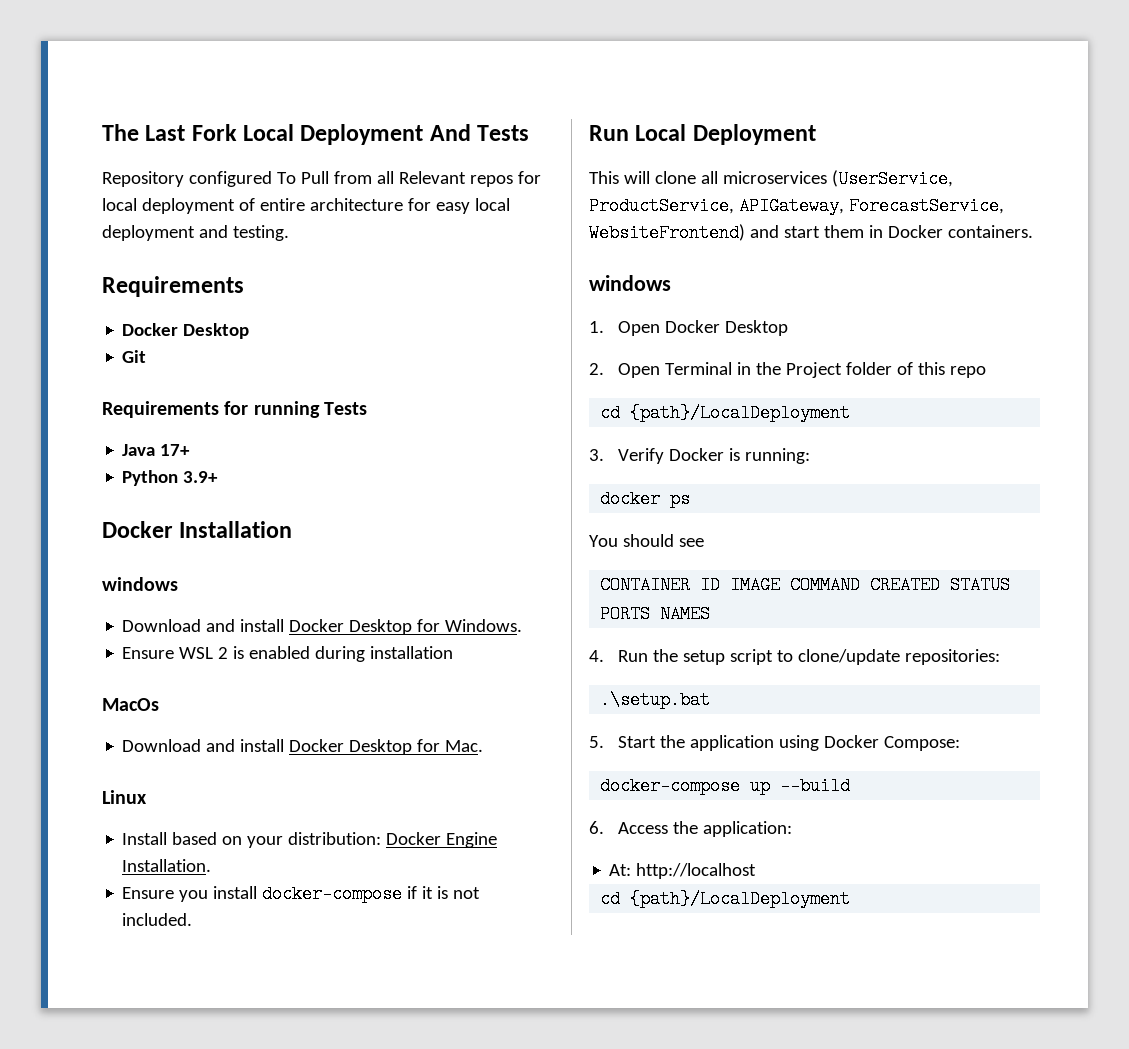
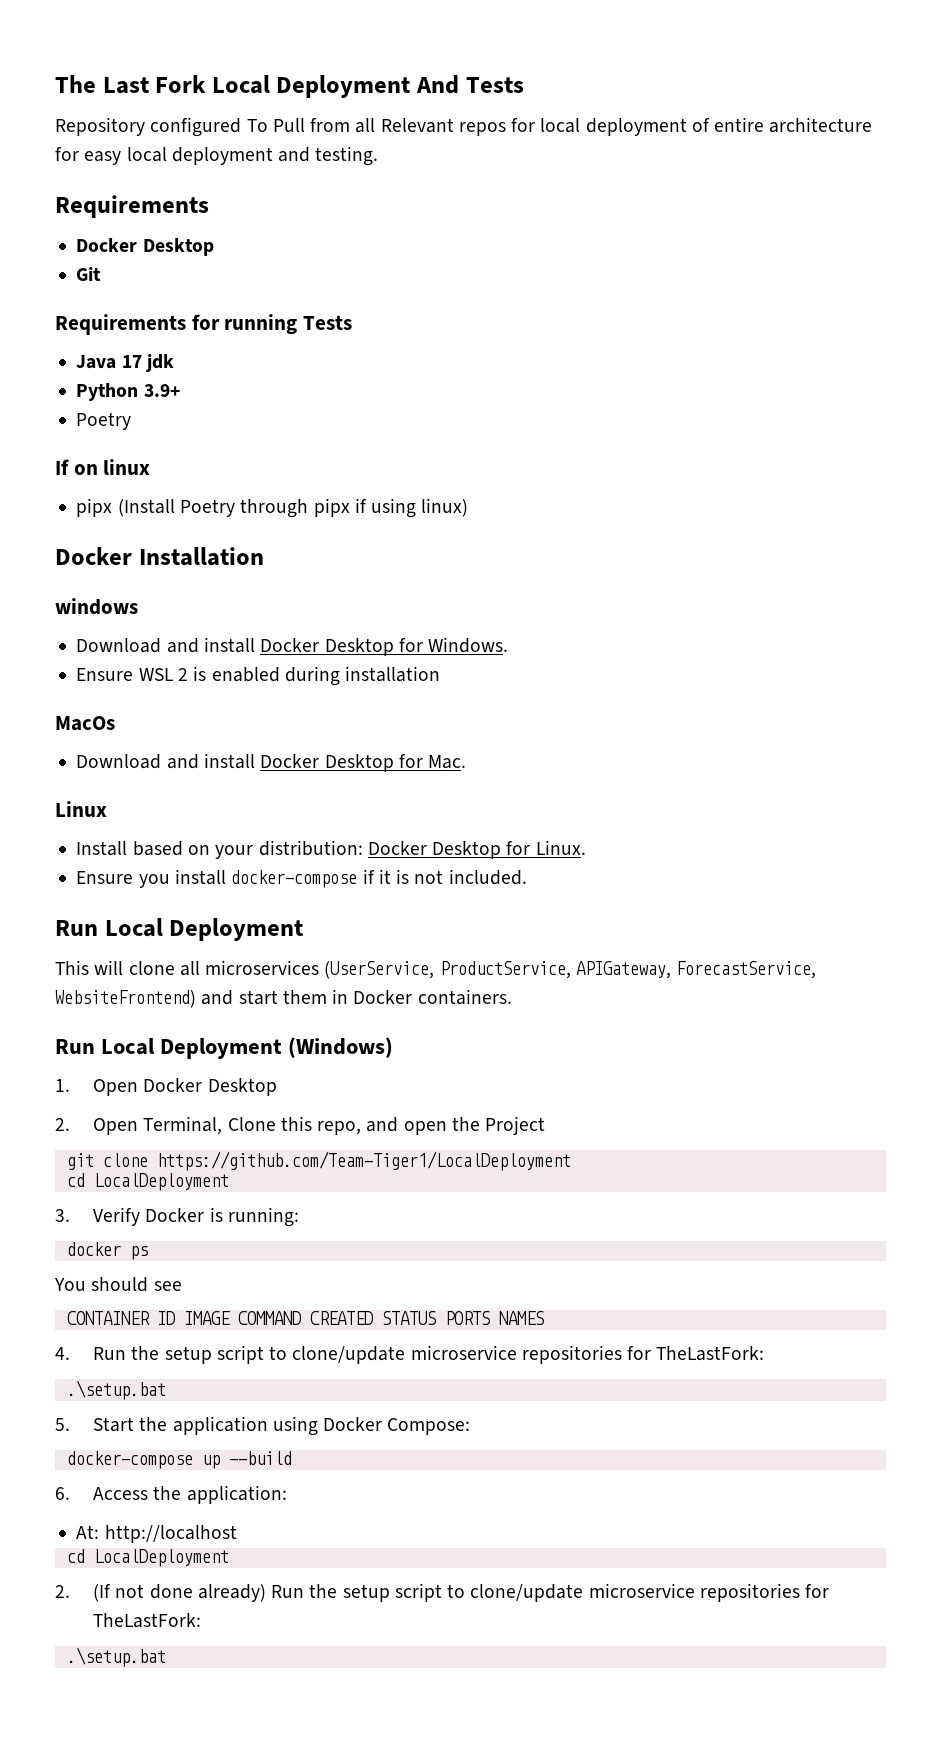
- Java 17+
+ Java 17 jdk
  Python 3.9+
+ Poetry
+ If on linux
+ pipx (Install Poetry through pipx if using linux)
- Install based on your distribution: Docker Engine Installation.
+ Install based on your distribution: Docker Desktop for Linux.
  This will clone all microservices (UserService, ProductService, APIGateway, ForecastService, WebsiteFrontend) and start them in Docker containers.
- windows
+ Run Local Deployment (Windows)
- 2. Open Terminal in the Project folder of this repo
- cd {path}/LocalDeployment
+ 2. Open Terminal, Clone this repo, and open the Project
+ git clone https://github.com/Team-Tiger1/LocalDeployment
+ cd LocalDeployment
- 4. Run the setup script to clone/update repositories:
+ 4. Run the setup script to clone/update microservice repositories for TheLastFork:
  At: http://localhost
- cd {path}/LocalDeployment
+ cd LocalDeployment
+ 2. (If not done already) Run the setup script to clone/update microservice repositories for TheLastFork:
+ .\setup.bat

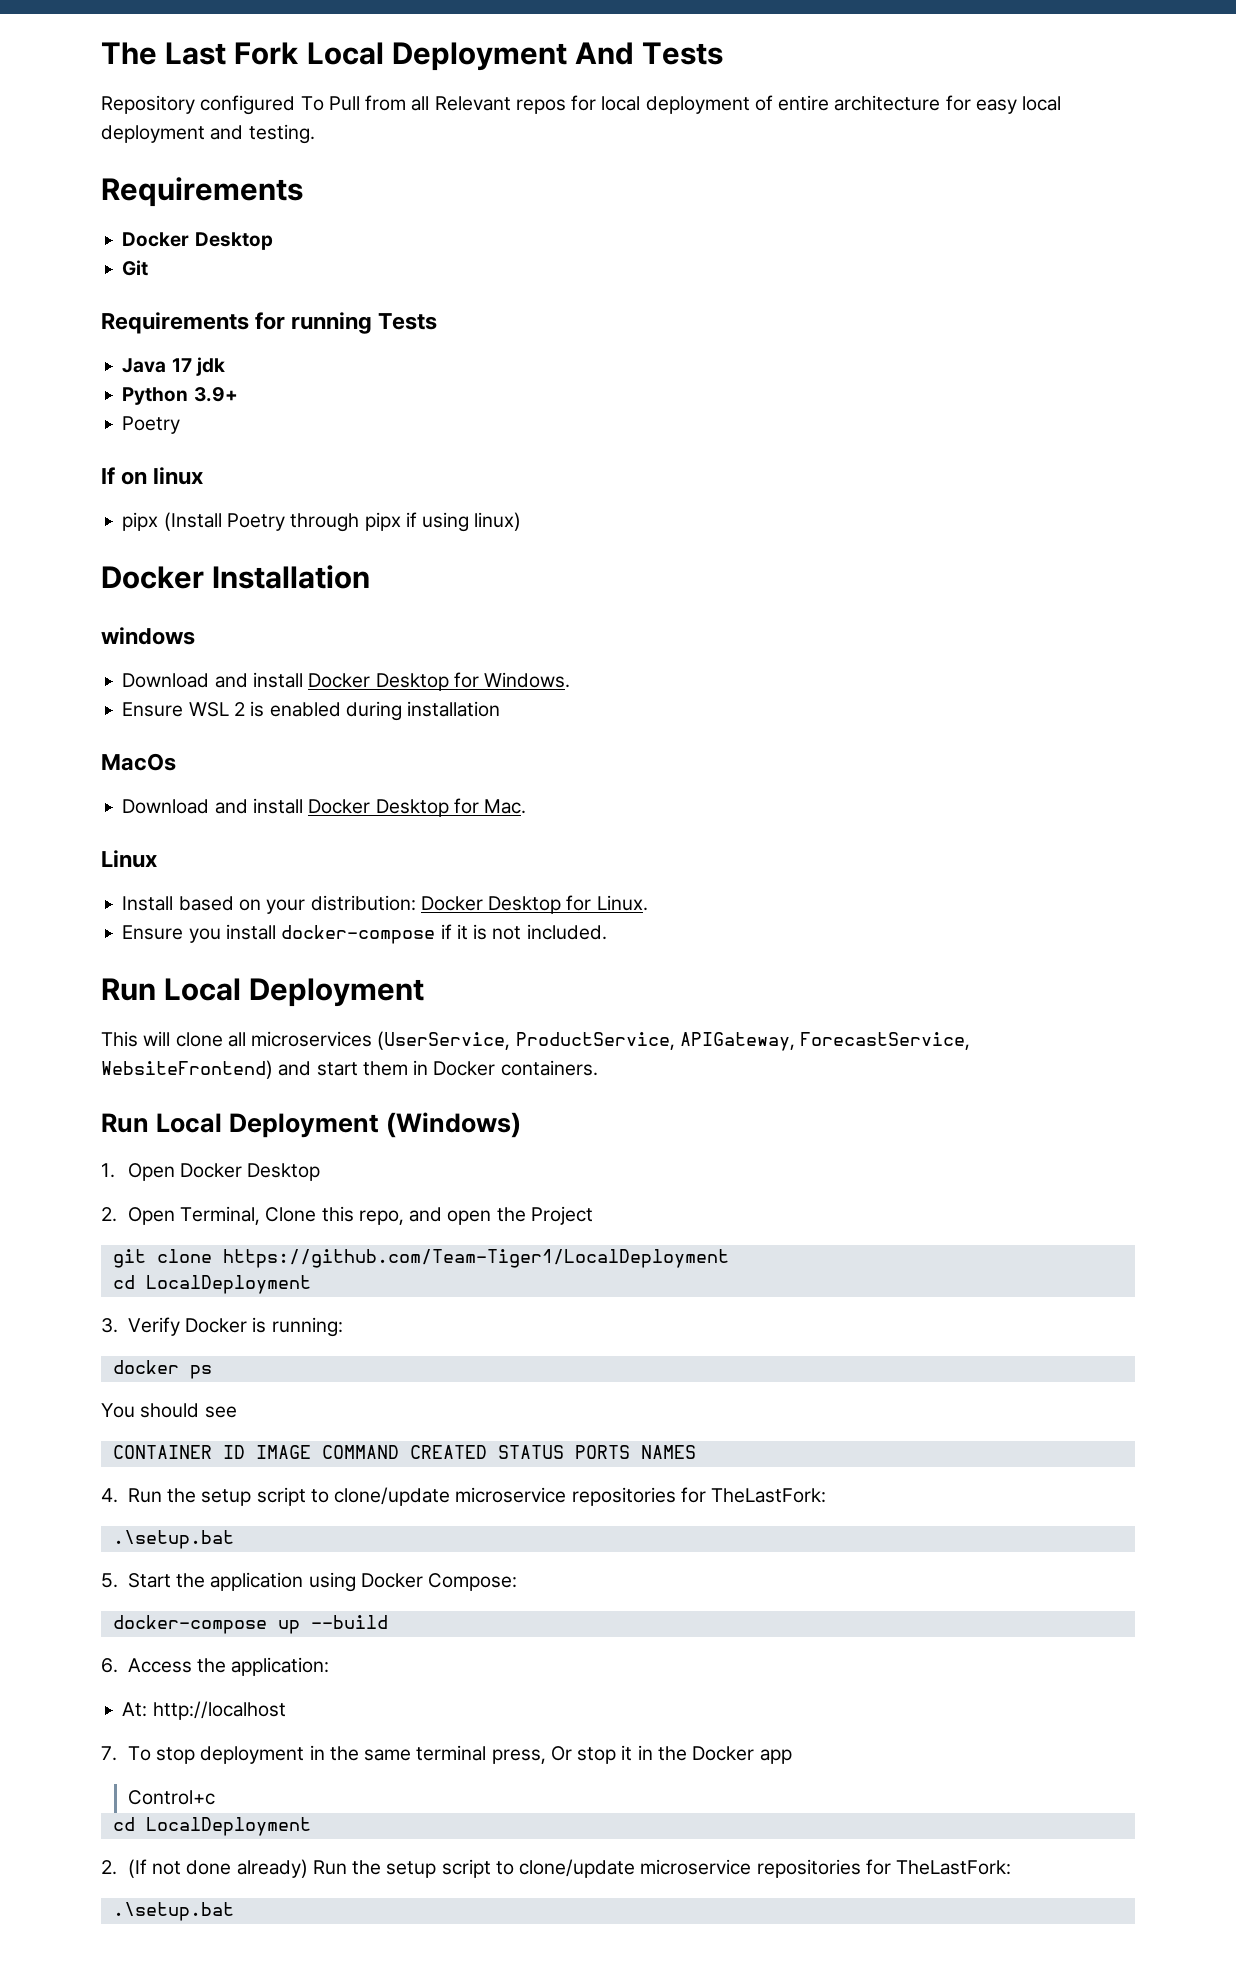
+ 7. To stop deployment in the same terminal press, Or stop it in the Docker app
+ Control+c

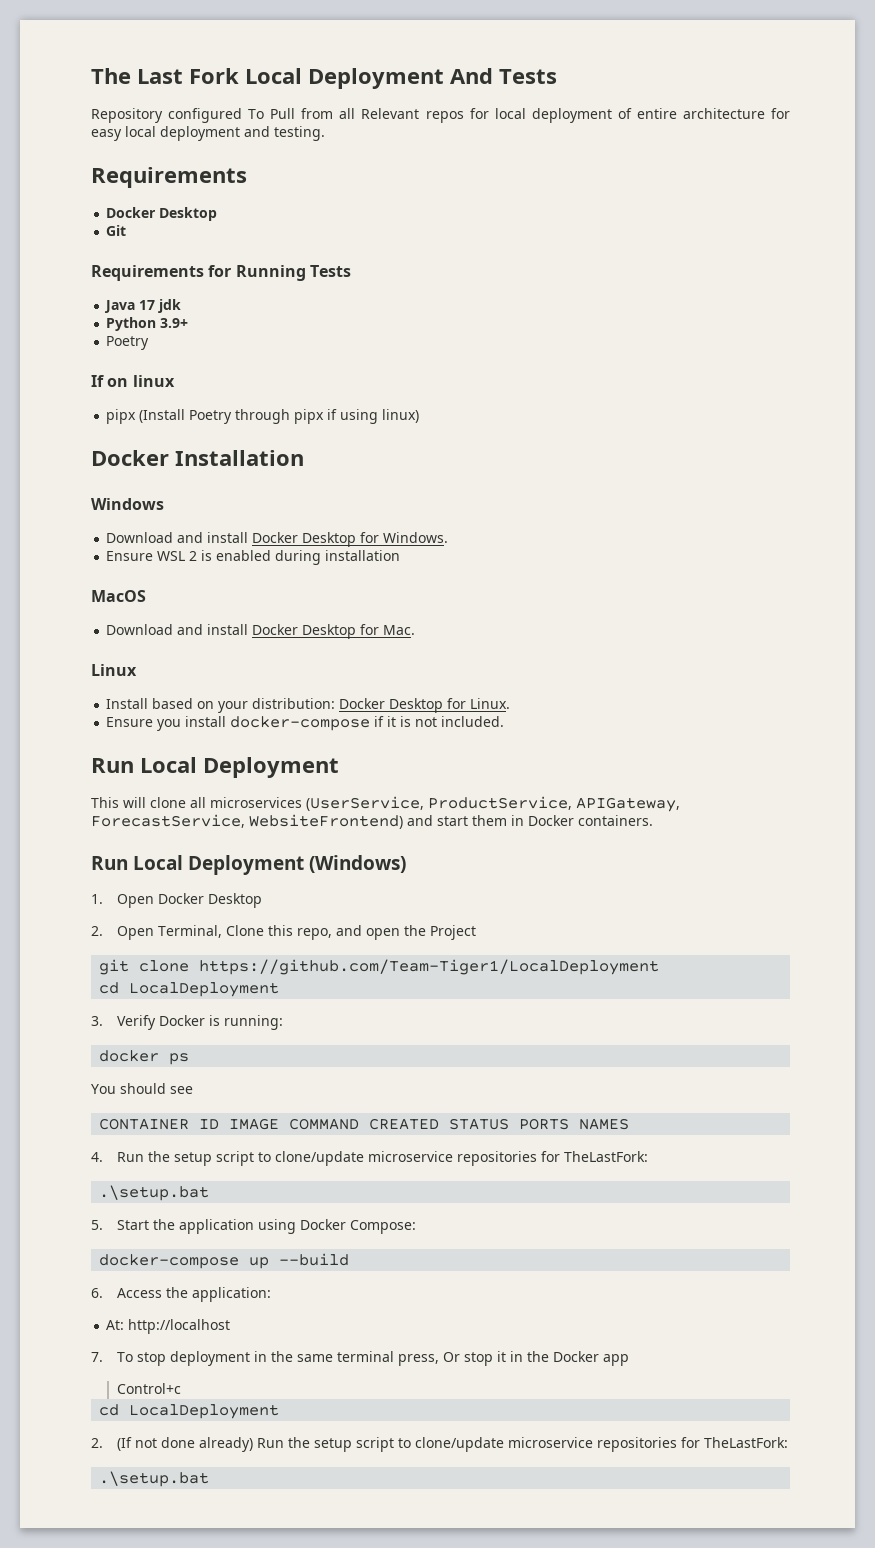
- Requirements for running Tests
+ Requirements for Running Tests
- windows
+ Windows
- MacOs
+ MacOS

